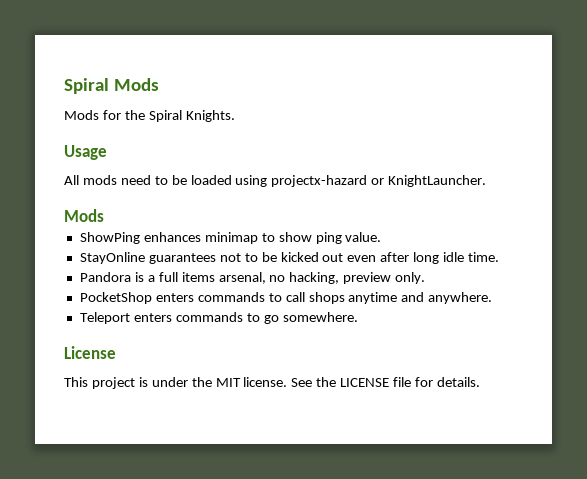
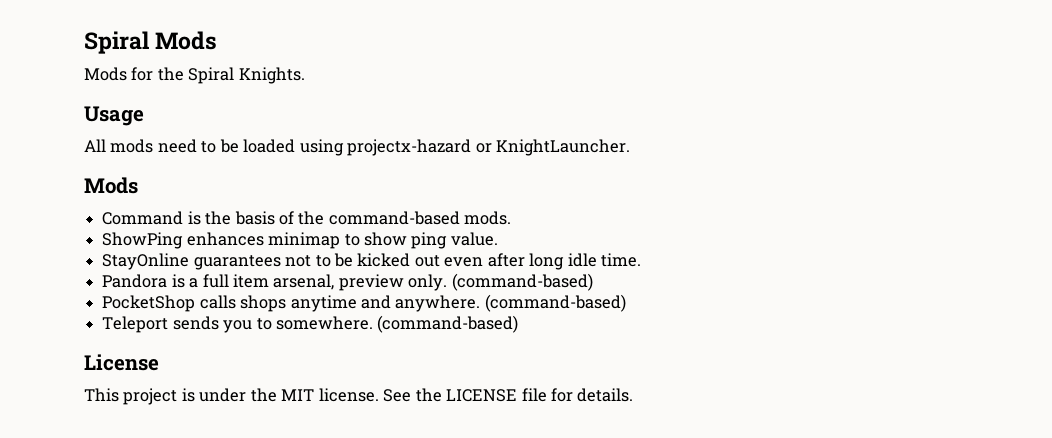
+ Command is the basis of the command-based mods.
- Pandora is a full items arsenal, no hacking, preview only.
+ Pandora is a full item arsenal, preview only. (command-based)
- PocketShop enters commands to call shops anytime and anywhere.
+ PocketShop calls shops anytime and anywhere. (command-based)
- Teleport enters commands to go somewhere.
+ Teleport sends you to somewhere. (command-based)

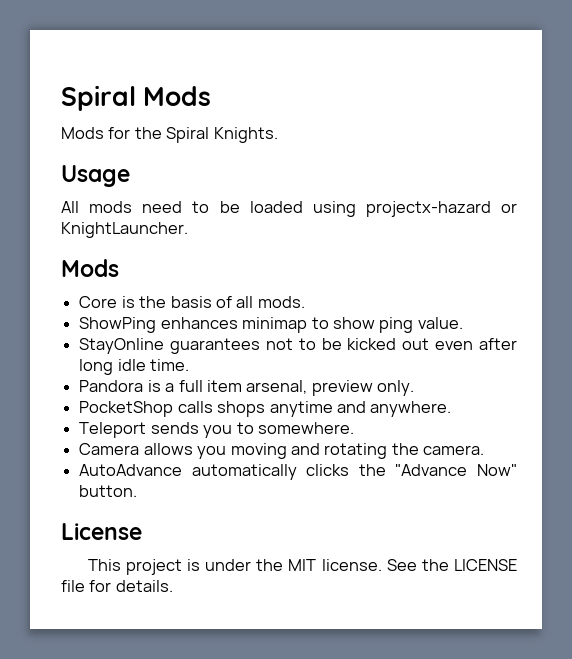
- Command is the basis of the command-based mods.
+ Core is the basis of all mods.
- Pandora is a full item arsenal, preview only. (command-based)
+ Pandora is a full item arsenal, preview only.
- PocketShop calls shops anytime and anywhere. (command-based)
+ PocketShop calls shops anytime and anywhere.
- Teleport sends you to somewhere. (command-based)
+ Teleport sends you to somewhere.
+ Camera allows you moving and rotating the camera.
+ AutoAdvance automatically clicks the "Advance Now" button.

